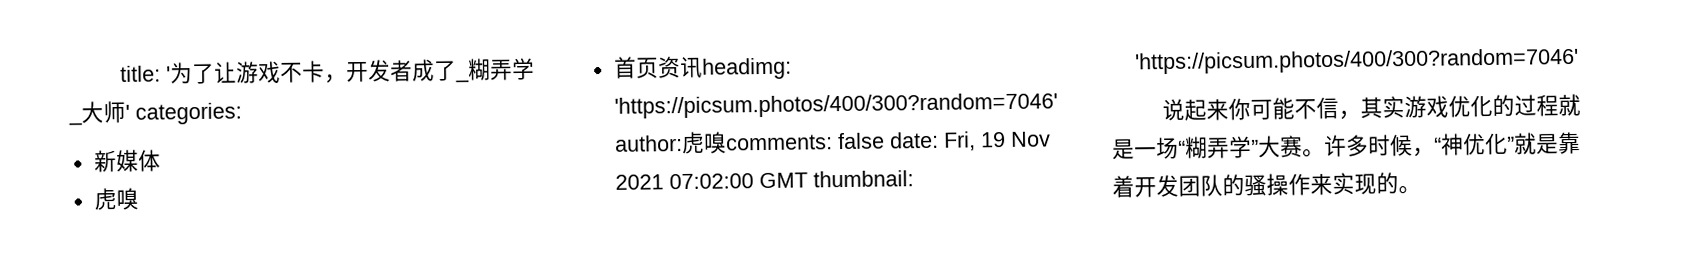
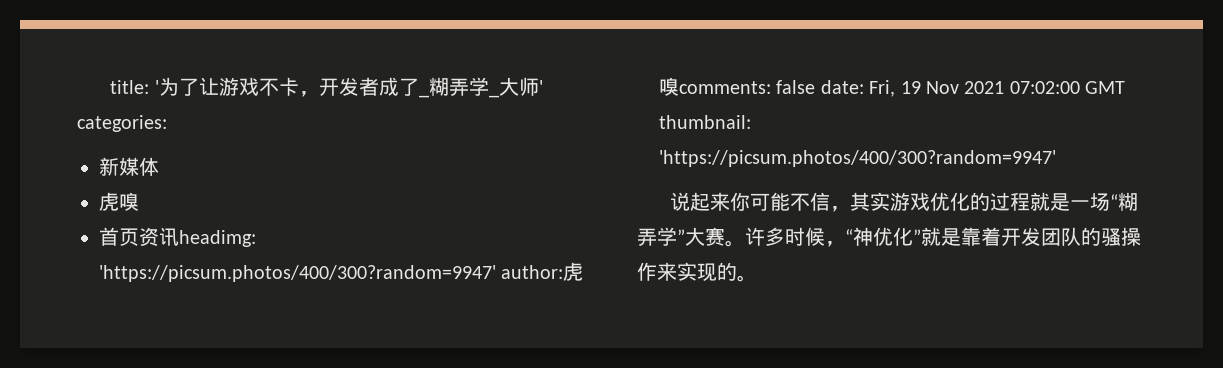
- 首页资讯headimg: 'https://picsum.photos/400/300?random=7046' author:虎嗅comments: false date: Fri, 19 Nov 2021 07:02:00 GMT thumbnail: 'https://picsum.photos/400/300?random=7046'
+ 首页资讯headimg: 'https://picsum.photos/400/300?random=9947' author:虎嗅comments: false date: Fri, 19 Nov 2021 07:02:00 GMT thumbnail: 'https://picsum.photos/400/300?random=9947'

